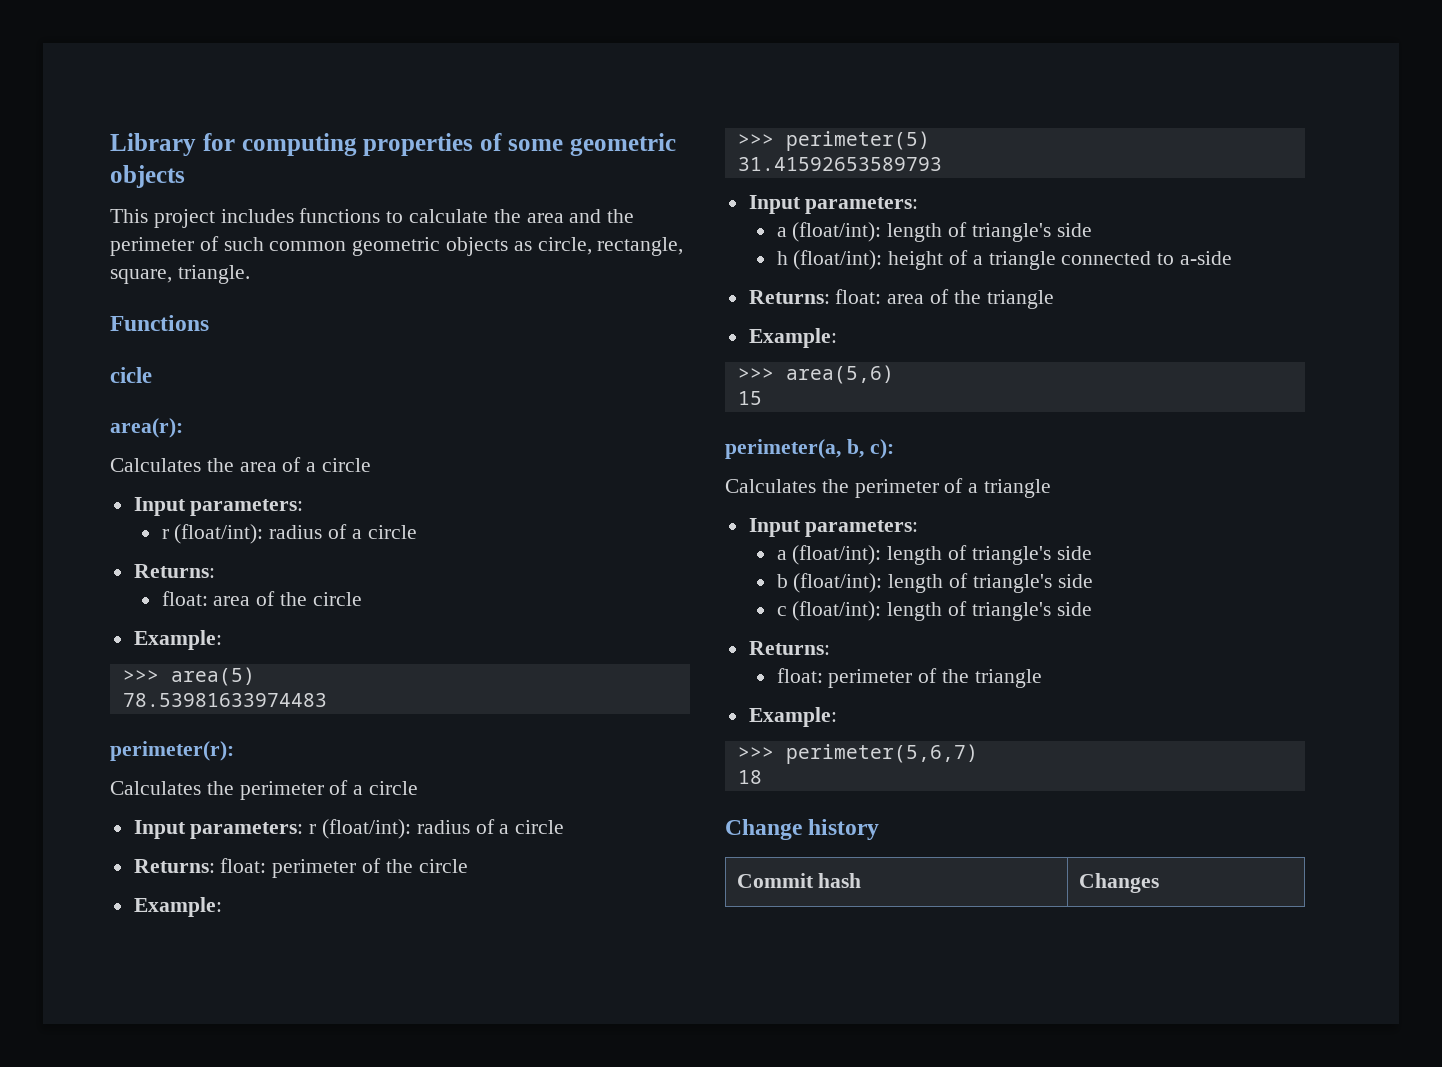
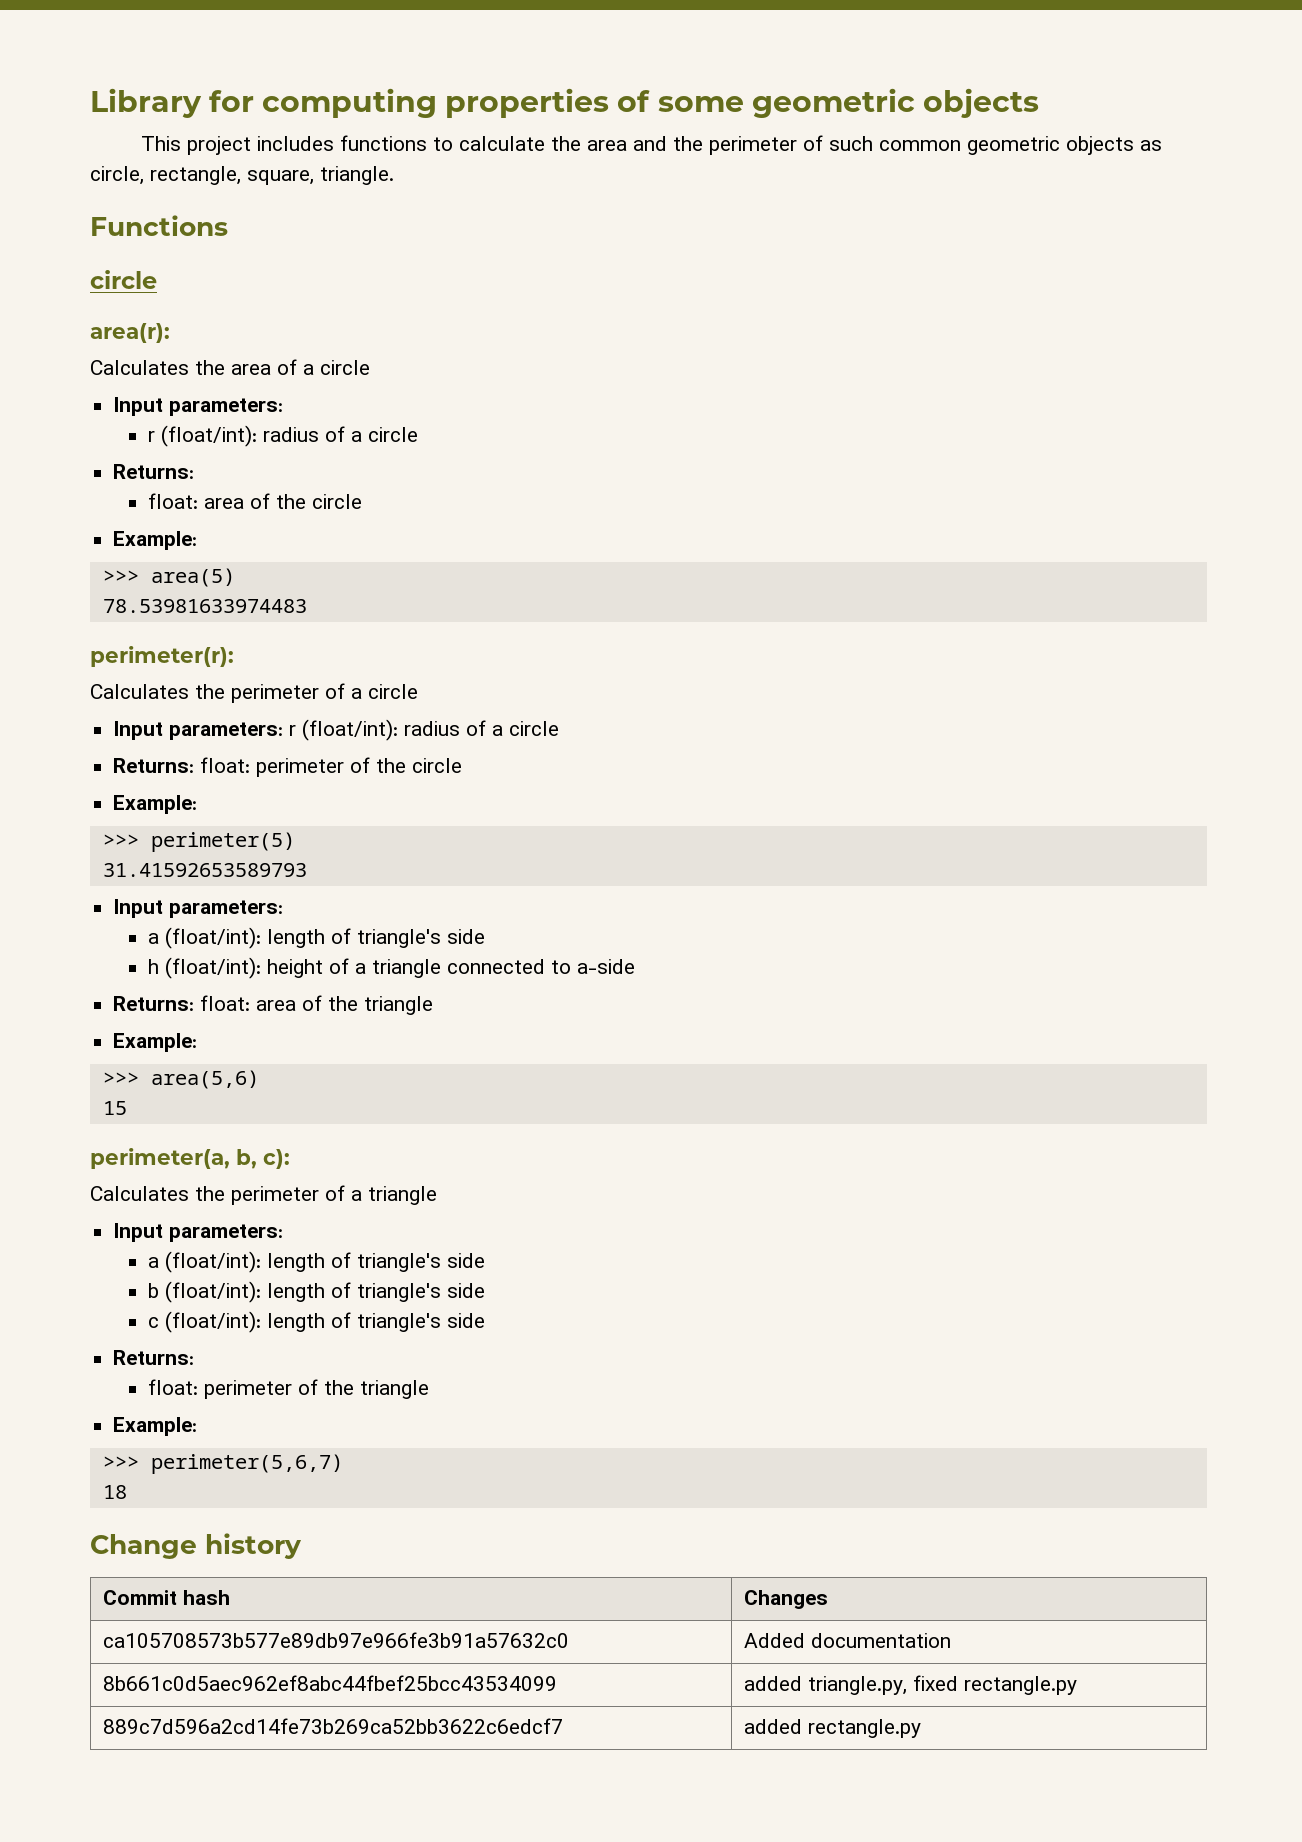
  Functions
- cicle
+ circle
+ ca105708573b577e89db97e966fe3b91a57632c0 | Added documentation
+ 8b661c0d5aec962ef8abc44fbef25bcc43534099 | added triangle.py, fixed rectangle.py
+ 889c7d596a2cd14fe73b269ca52bb3622c6edcf7 | added rectangle.py

